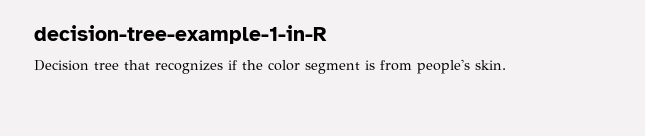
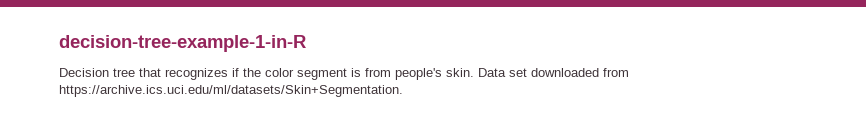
+ Data set downloaded from https://archive.ics.uci.edu/ml/datasets/Skin+Segmentation.

